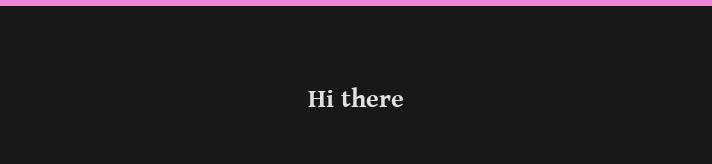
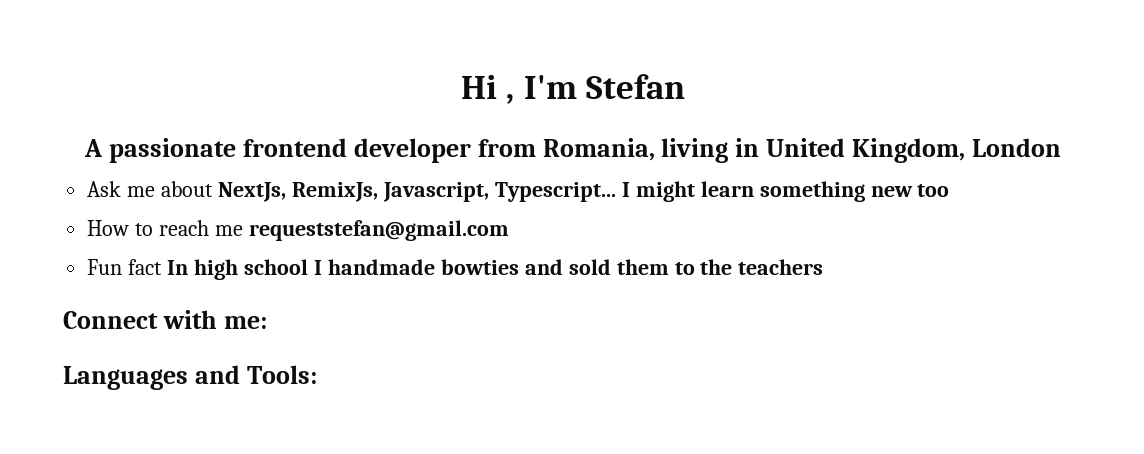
- Hi there
+ Hi , I'm Stefan
+ A passionate frontend developer from Romania, living in United Kingdom, London
+ Ask me about NextJs, RemixJs, Javascript, Typescript... I might learn something new too
+ How to reach me requeststefan@gmail.com
+ Fun fact In high school I handmade bowties and sold them to the teachers
+ Connect with me:
+ Languages and Tools:

